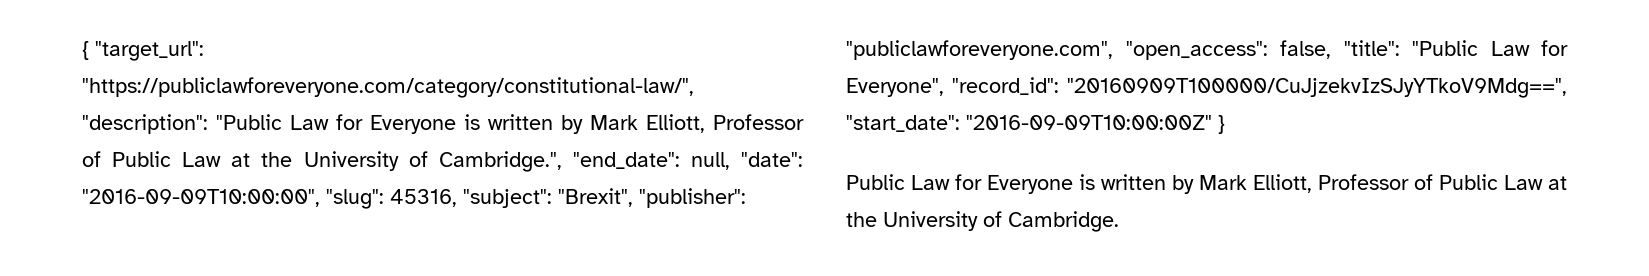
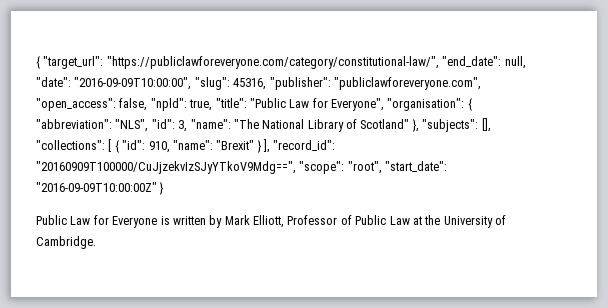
- { "target_url": "https://publiclawforeveryone.com/category/constitutional-law/", "description": "Public Law for Everyone is written by Mark Elliott, Professor of Public Law at the University of Cambridge.", "end_date": null, "date": "2016-09-09T10:00:00", "slug": 45316, "subject": "Brexit", "publisher": "publiclawforeveryone.com", "open_access": false, "title": "Public Law for Everyone", "record_id": "20160909T100000/CuJjzekvIzSJyYTkoV9Mdg==", "start_date": "2016-09-09T10:00:00Z" }
+ { "target_url": "https://publiclawforeveryone.com/category/constitutional-law/", "end_date": null, "date": "2016-09-09T10:00:00", "slug": 45316, "publisher": "publiclawforeveryone.com", "open_access": false, "npld": true, "title": "Public Law for Everyone", "organisation": { "abbreviation": "NLS", "id": 3, "name": "The National Library of Scotland" }, "subjects": [], "collections": [ { "id": 910, "name": "Brexit" } ], "record_id": "20160909T100000/CuJjzekvIzSJyYTkoV9Mdg==", "scope": "root", "start_date": "2016-09-09T10:00:00Z" }

